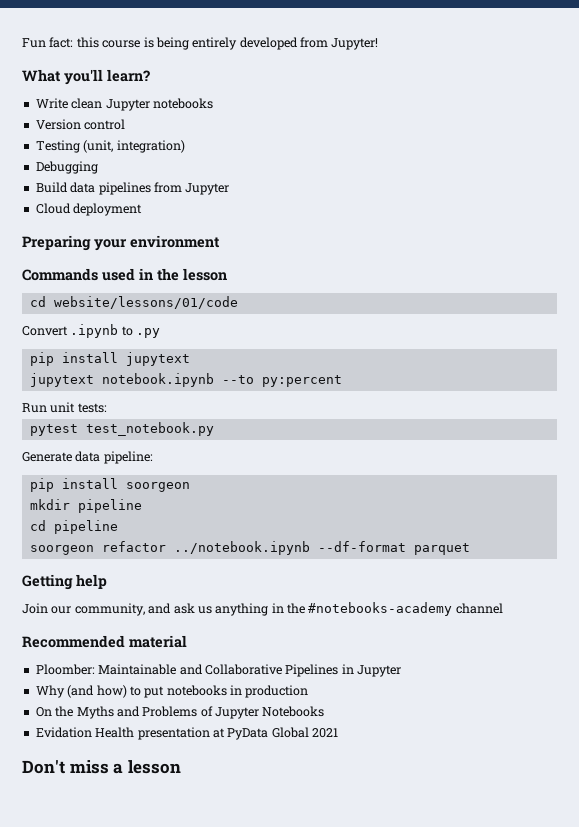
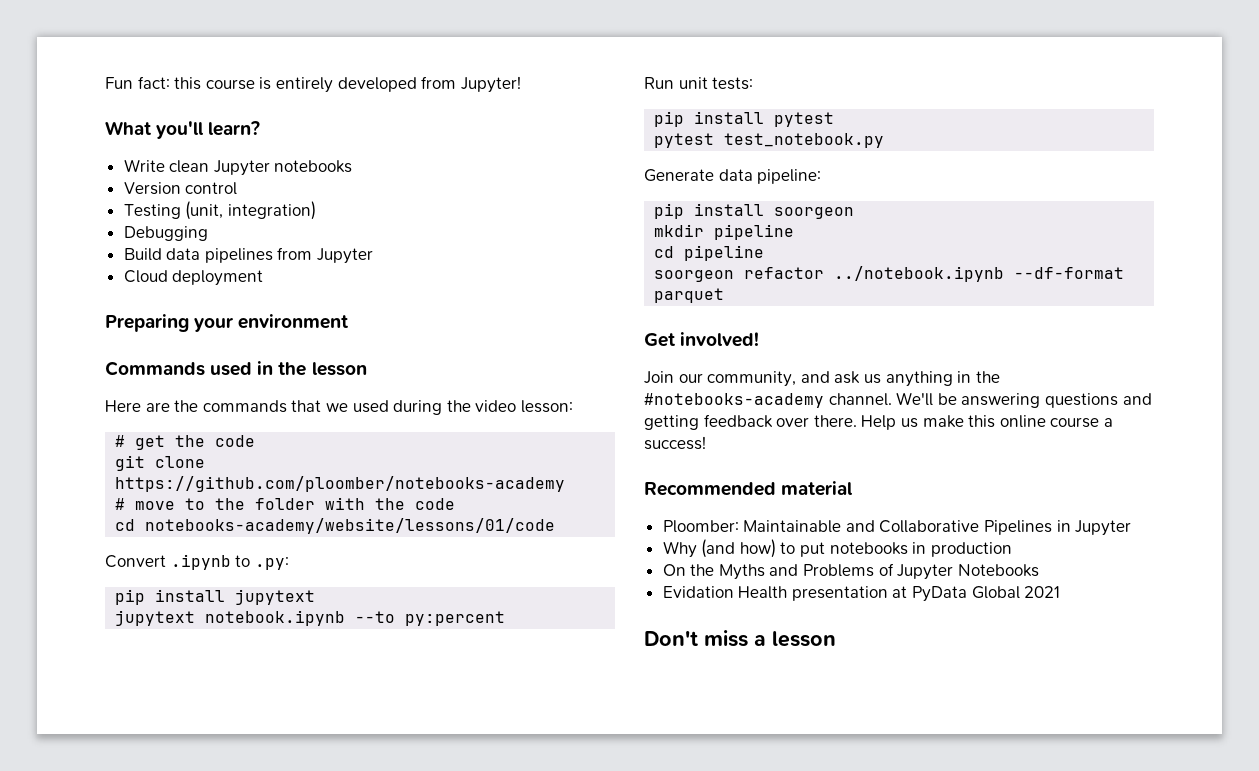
- Fun fact: this course is being entirely developed from Jupyter!
+ Fun fact: this course is entirely developed from Jupyter!
- cd website/lessons/01/code
+ Here are the commands that we used during the video lesson:
+ # get the code
+ git clone https://github.com/ploomber/notebooks-academy
+ # move to the folder with the code
+ cd notebooks-academy/website/lessons/01/code
- Convert .ipynb to .py
+ Convert .ipynb to .py:
+ pip install pytest
- Getting help
+ Get involved!
- Join our community, and ask us anything in the #notebooks-academy channel
+ Join our community, and ask us anything in the #notebooks-academy channel. We'll be answering questions and getting feedback over there. Help us make this online course a success!

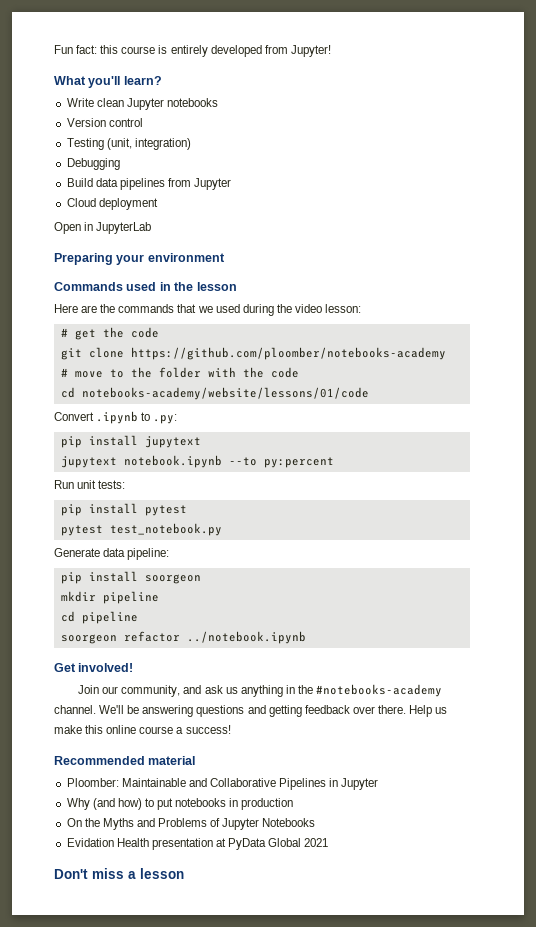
+ Open in JupyterLab
- soorgeon refactor ../notebook.ipynb --df-format parquet
+ soorgeon refactor ../notebook.ipynb

